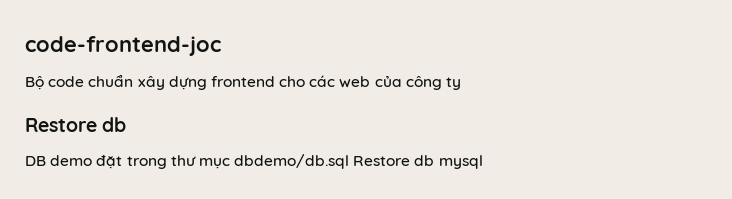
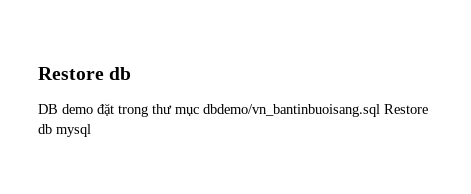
- code-frontend-joc
- Bộ code chuẩn xây dựng frontend cho các web của công ty
- DB demo đặt trong thư mục dbdemo/db.sql Restore db mysql
+ DB demo đặt trong thư mục dbdemo/vn_bantinbuoisang.sql Restore db mysql

